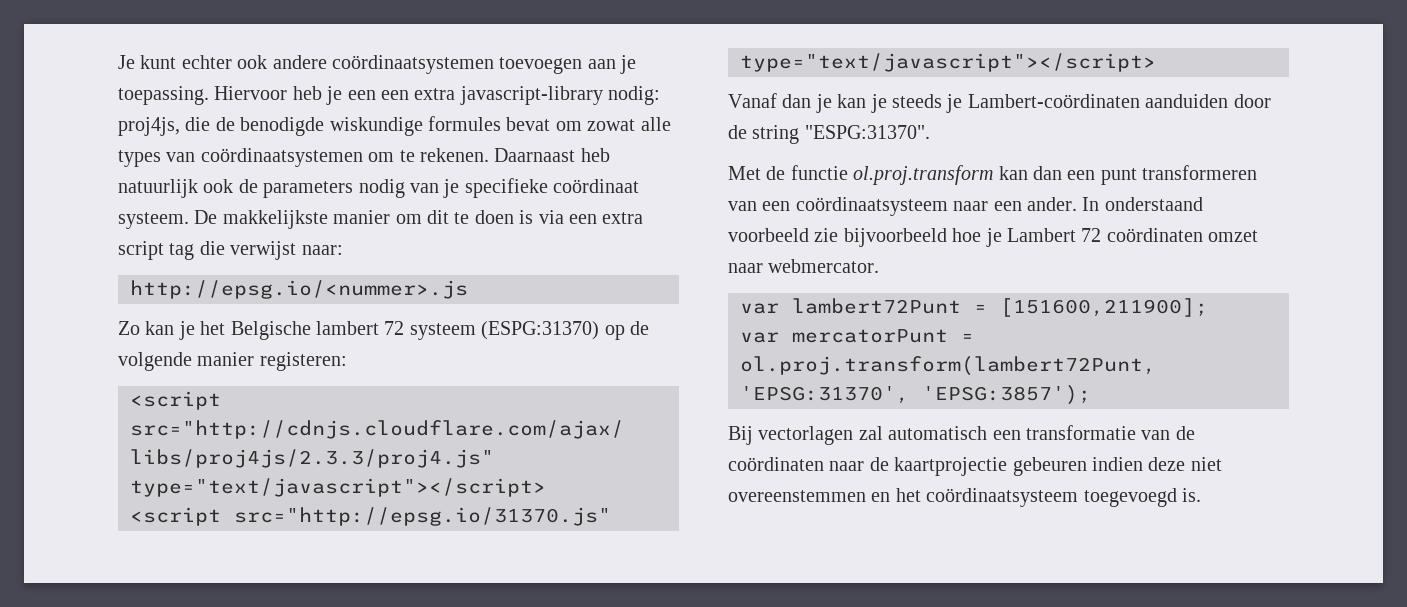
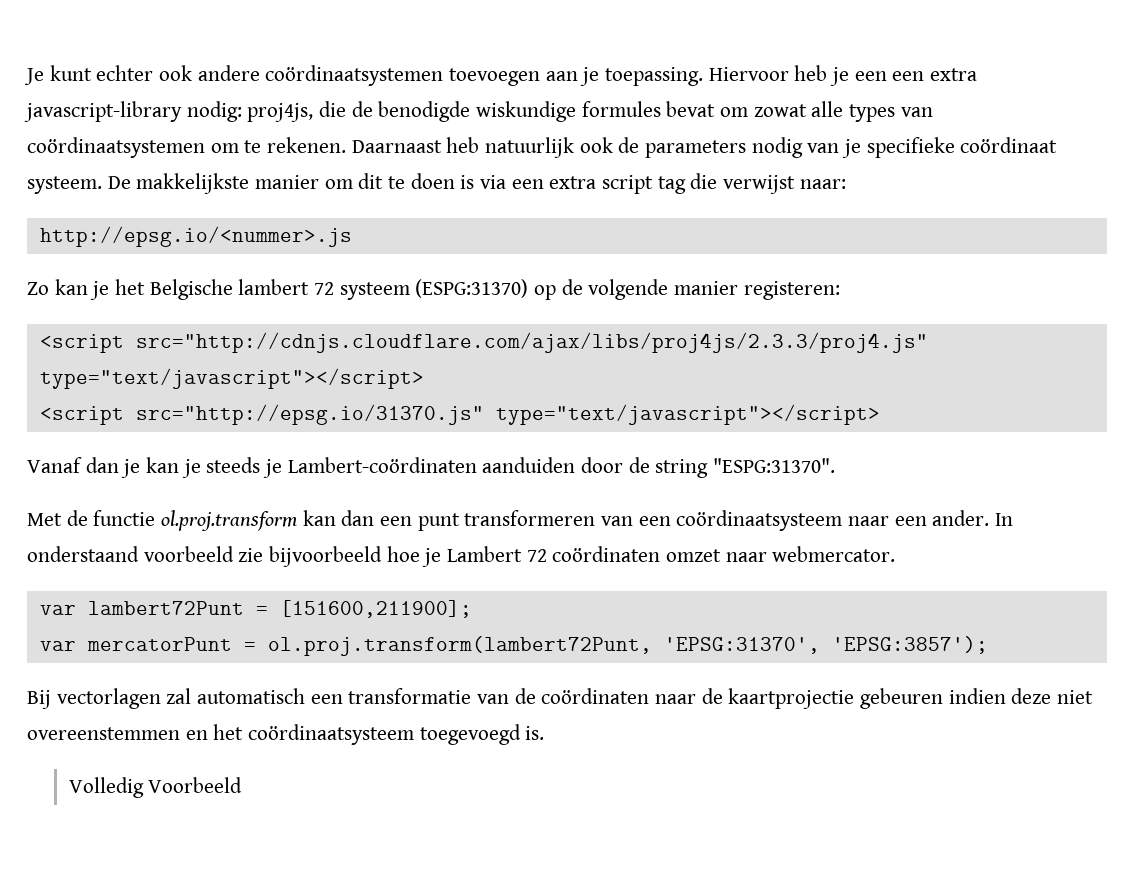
+ Volledig Voorbeeld

